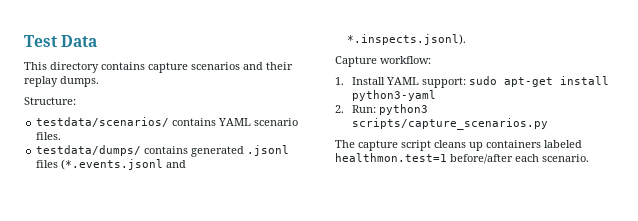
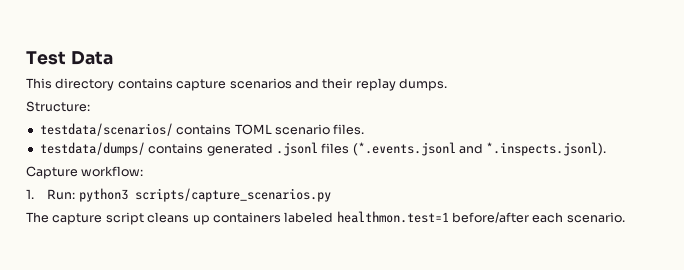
- testdata/scenarios/ contains YAML scenario files.
+ testdata/scenarios/ contains TOML scenario files.
- 1. Install YAML support: sudo apt-get install python3-yaml
- 2. Run: python3 scripts/capture_scenarios.py
+ 1. Run: python3 scripts/capture_scenarios.py

